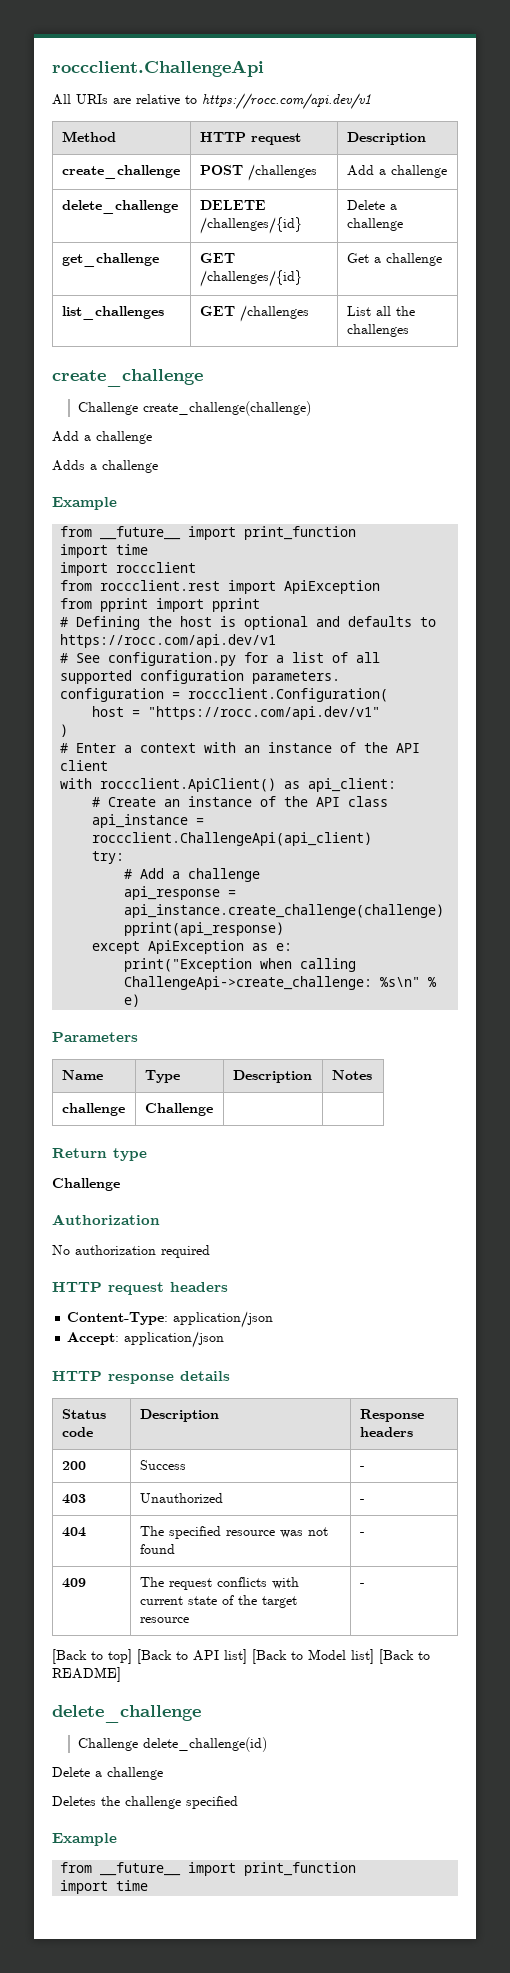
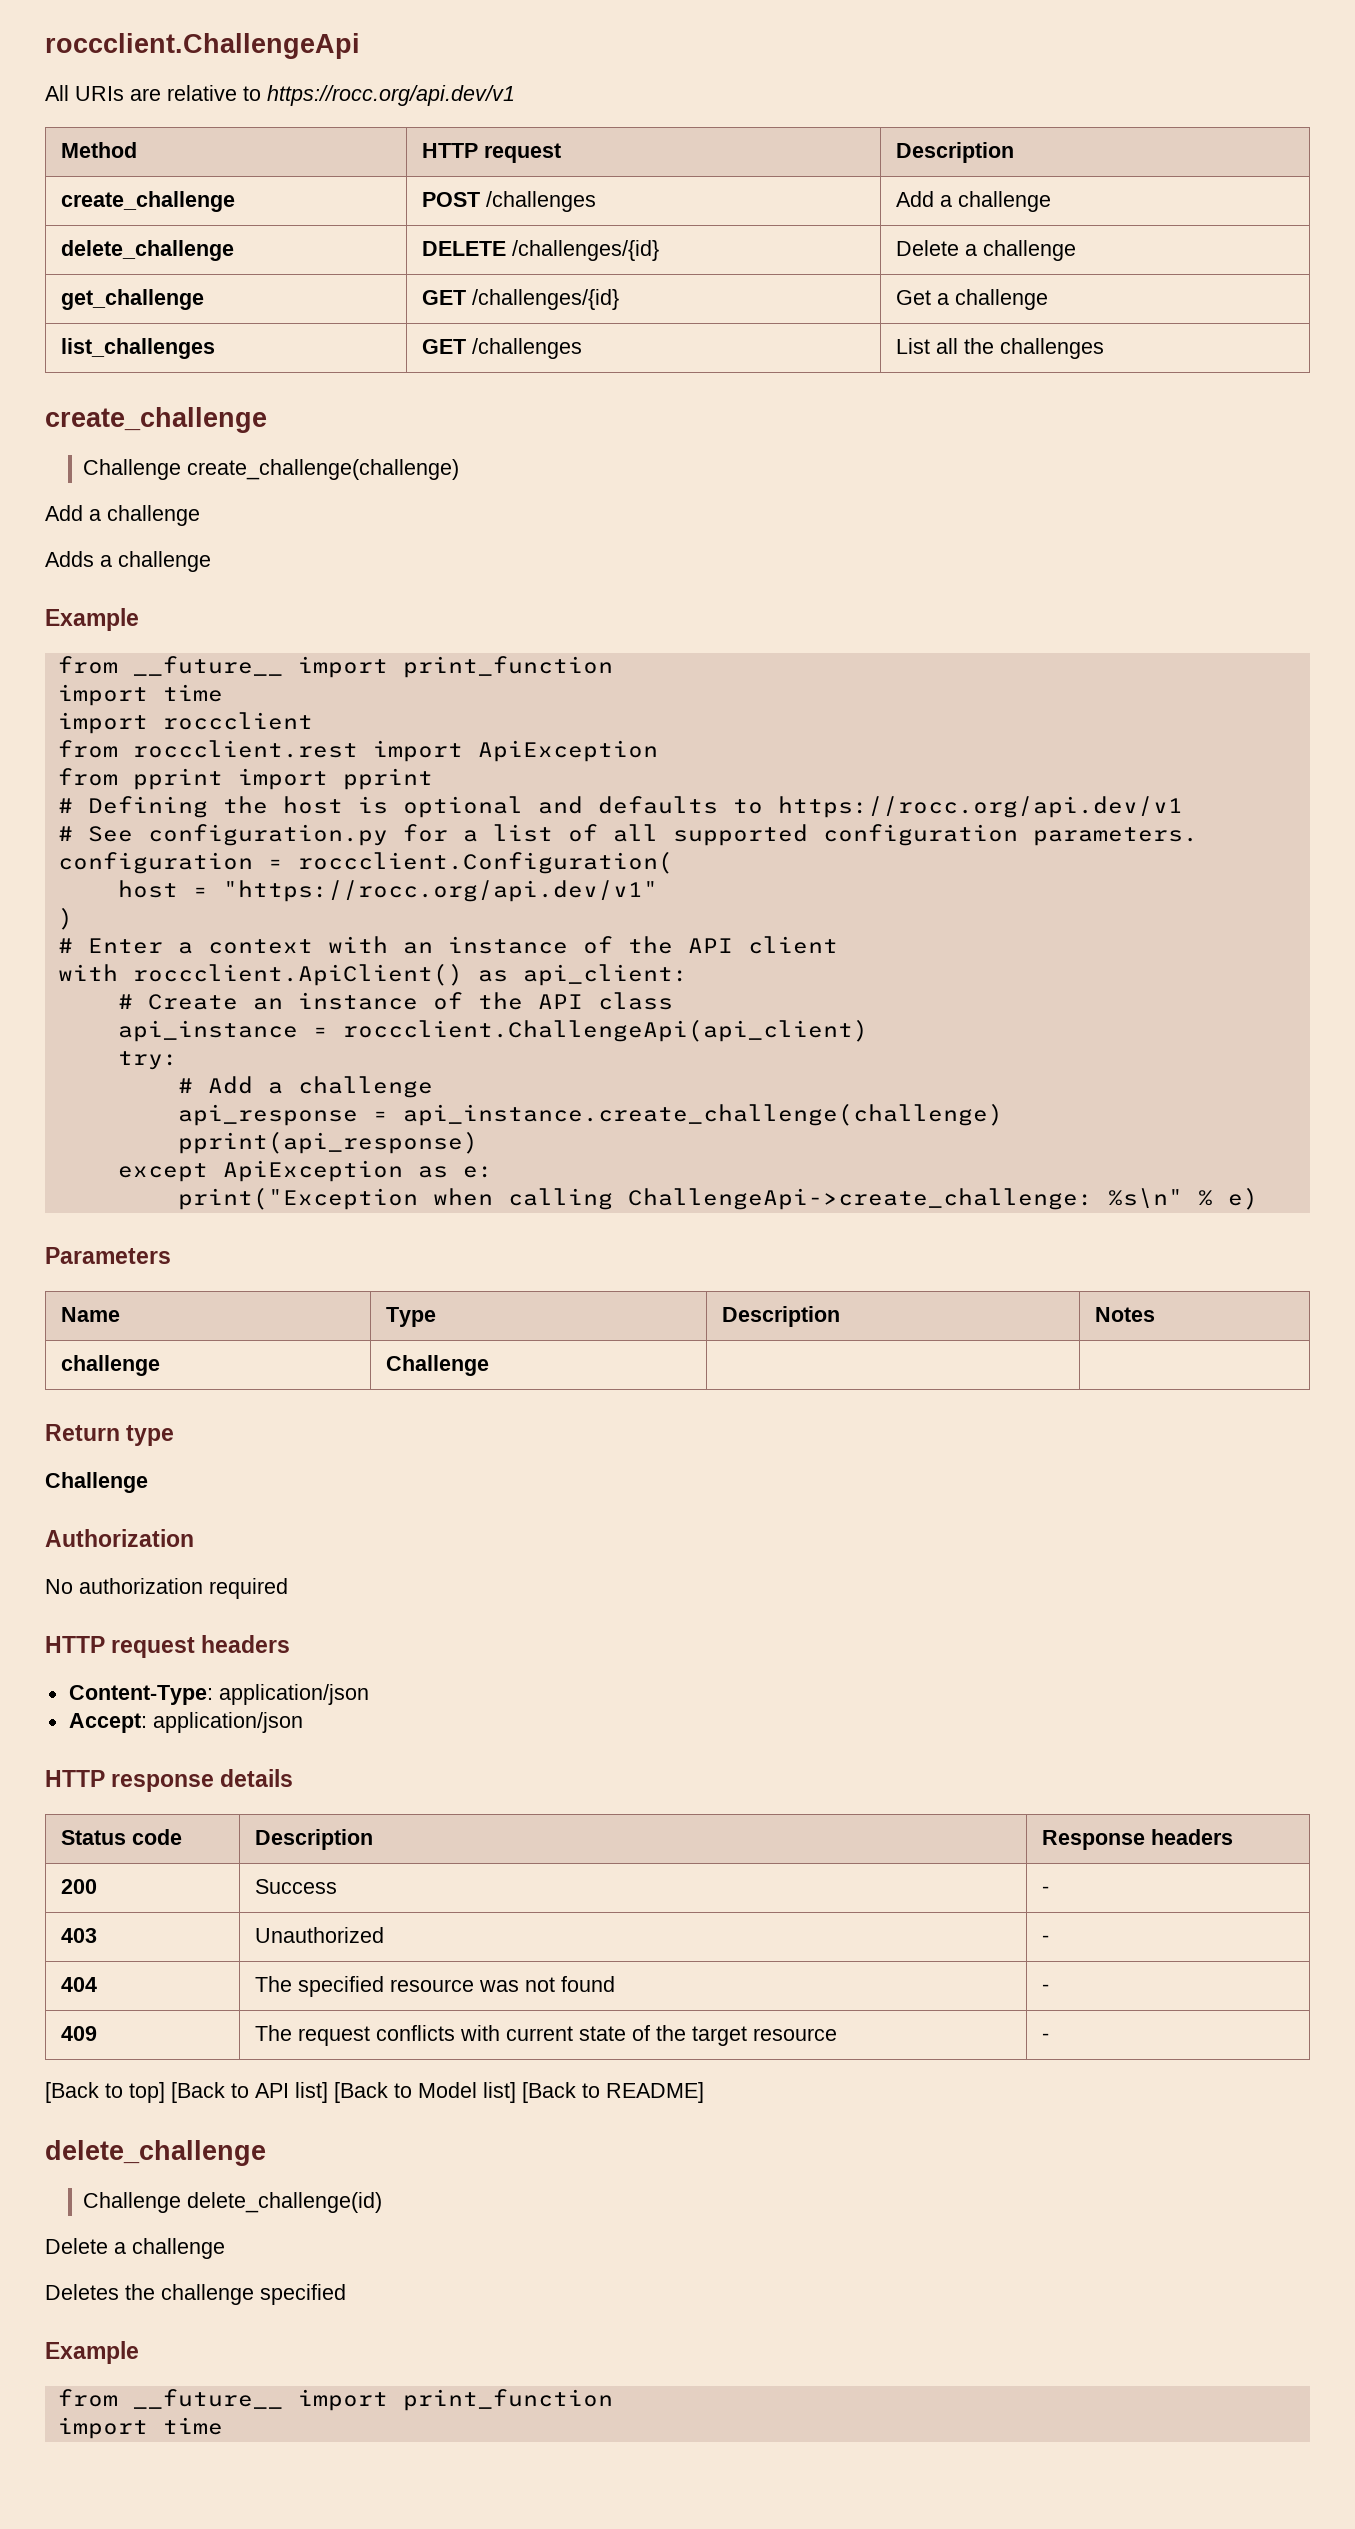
- All URIs are relative to https://rocc.com/api.dev/v1
+ All URIs are relative to https://rocc.org/api.dev/v1
- # Defining the host is optional and defaults to https://rocc.com/api.dev/v1
+ # Defining the host is optional and defaults to https://rocc.org/api.dev/v1
- host = "https://rocc.com/api.dev/v1"
+ host = "https://rocc.org/api.dev/v1"

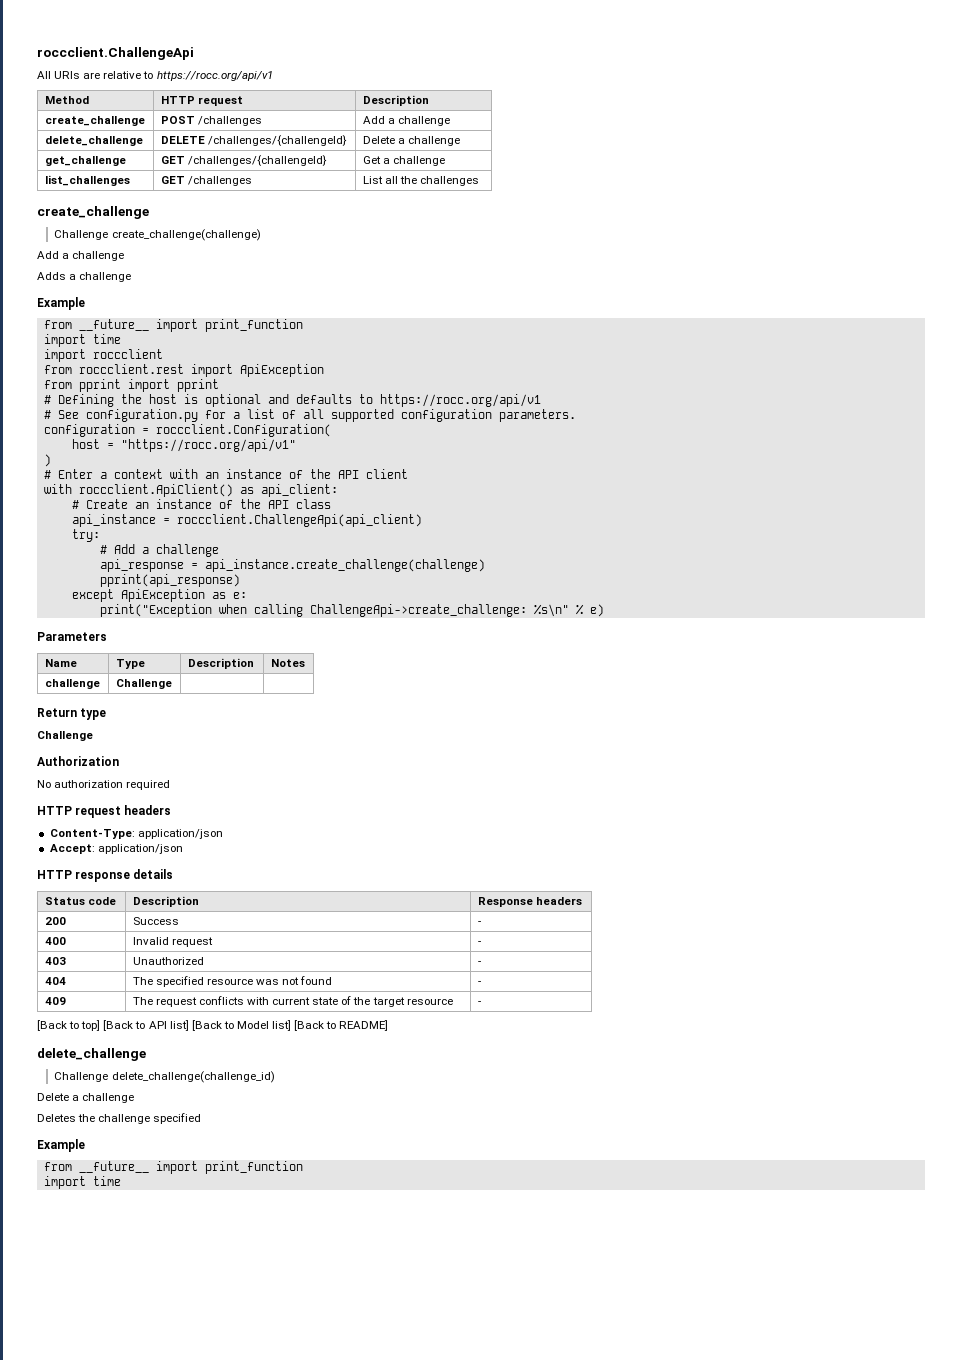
- All URIs are relative to https://rocc.org/api.dev/v1
+ All URIs are relative to https://rocc.org/api/v1
- delete_challenge | DELETE /challenges/{id} | Delete a challenge
+ delete_challenge | DELETE /challenges/{challengeId} | Delete a challenge
- get_challenge | GET /challenges/{id} | Get a challenge
+ get_challenge | GET /challenges/{challengeId} | Get a challenge
- # Defining the host is optional and defaults to https://rocc.org/api.dev/v1
+ # Defining the host is optional and defaults to https://rocc.org/api/v1
- host = "https://rocc.org/api.dev/v1"
+ host = "https://rocc.org/api/v1"
+ 400 | Invalid request | -
- Challenge delete_challenge(id)
+ Challenge delete_challenge(challenge_id)

